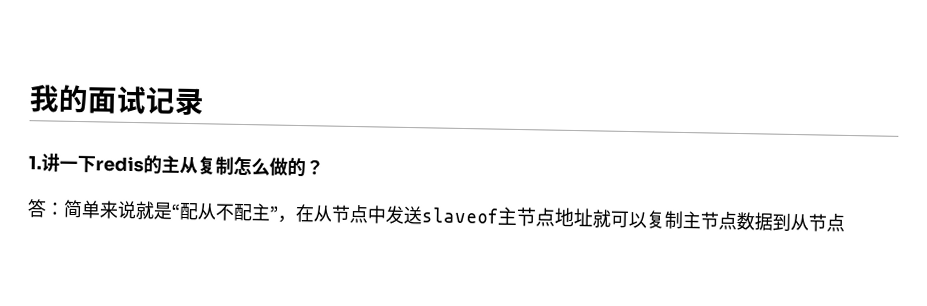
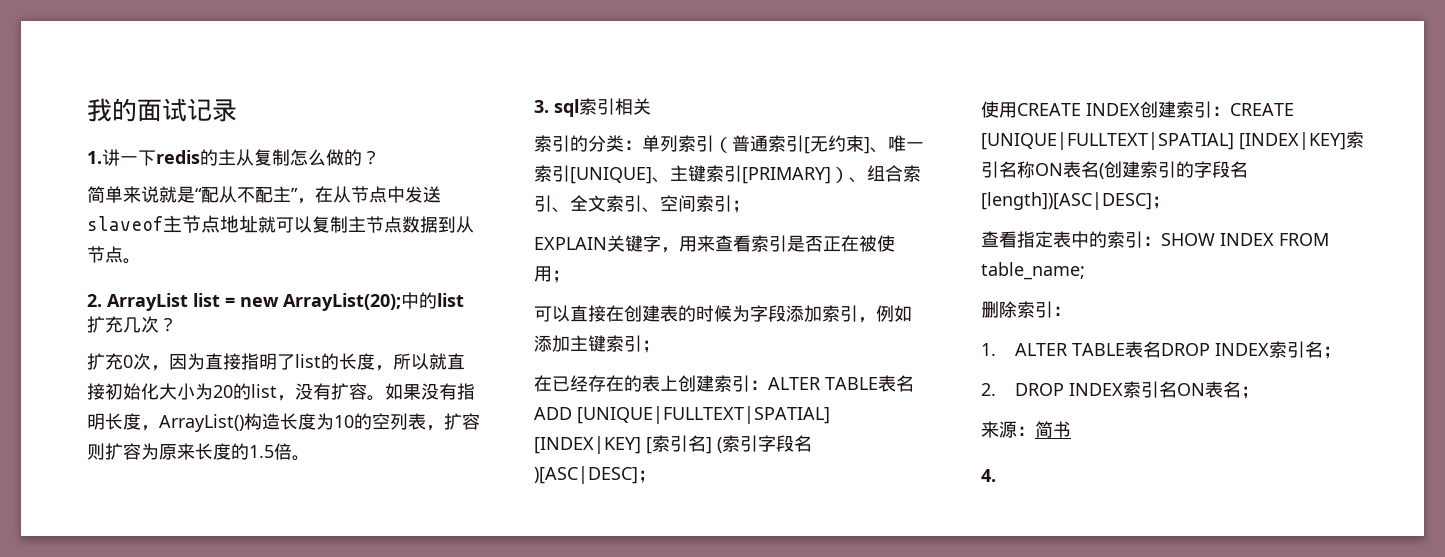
- 答：简单来说就是“配从不配主”，在从节点中发送slaveof主节点地址就可以复制主节点数据到从节点
+ 简单来说就是“配从不配主”，在从节点中发送slaveof主节点地址就可以复制主节点数据到从节点。
+ 2. ArrayList list = new ArrayList(20);中的list扩充几次？
+ 扩充0次，因为直接指明了list的长度，所以就直接初始化大小为20的list，没有扩容。如果没有指明长度，ArrayList()构造长度为10的空列表，扩容则扩容为原来长度的1.5倍。
+ 3. sql索引相关
+ 索引的分类：单列索引（普通索引[无约束]、唯一索引[UNIQUE]、主键索引[PRIMARY]）、组合索引、全文索引、空间索引；
+ EXPLAIN关键字，用来查看索引是否正在被使用；
+ 可以直接在创建表的时候为字段添加索引，例如添加主键索引；
+ 在已经存在的表上创建索引：ALTER TABLE表名ADD [UNIQUE|FULLTEXT|SPATIAL] [INDEX|KEY] [索引名] (索引字段名)[ASC|DESC]；
+ 使用CREATE INDEX创建索引：CREATE [UNIQUE|FULLTEXT|SPATIAL] [INDEX|KEY]索引名称ON表名(创建索引的字段名[length])[ASC|DESC]；
+ 查看指定表中的索引：SHOW INDEX FROM table_name;
+ 删除索引：
+ 1. ALTER TABLE表名DROP INDEX索引名；
+ 2. DROP INDEX索引名ON表名；
+ 来源：简书
+ 4.

